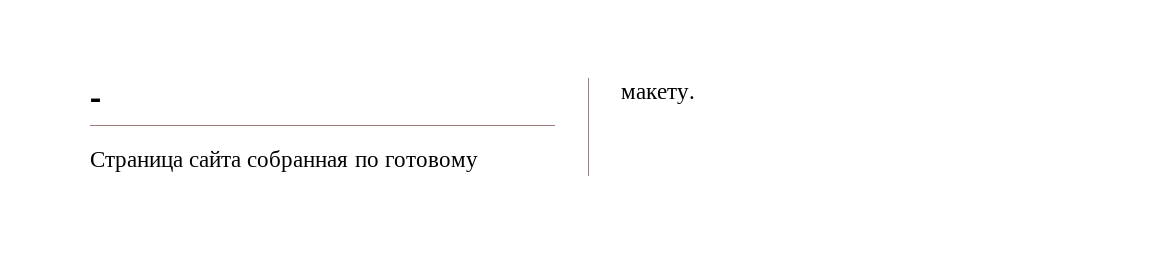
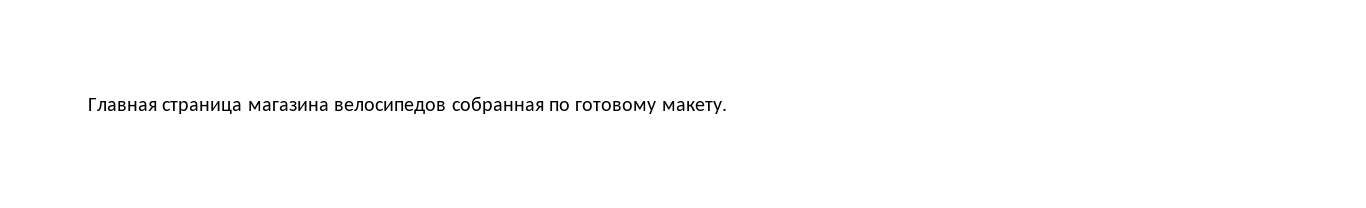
- -
- Страница сайта собранная по готовому макету.
+ Главная страница магазина велосипедов собранная по готовому макету.

